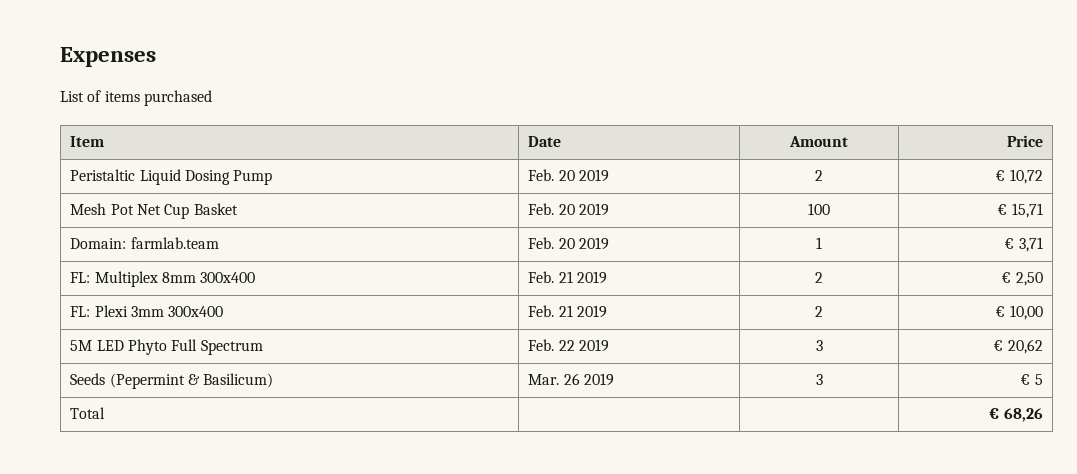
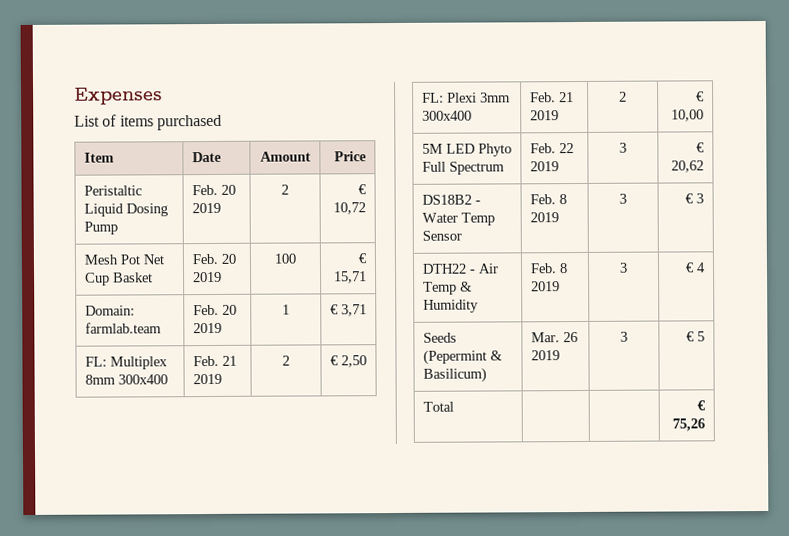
+ DS18B2 - Water Temp Sensor | Feb. 8 2019 | 3 | € 3
+ DTH22 - Air Temp & Humidity | Feb. 8 2019 | 3 | € 4
- Total | | | € 68,26
+ Total | | | € 75,26

